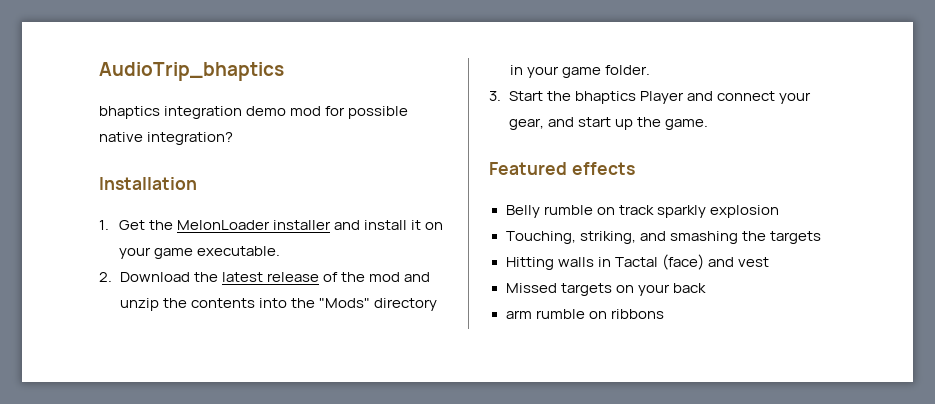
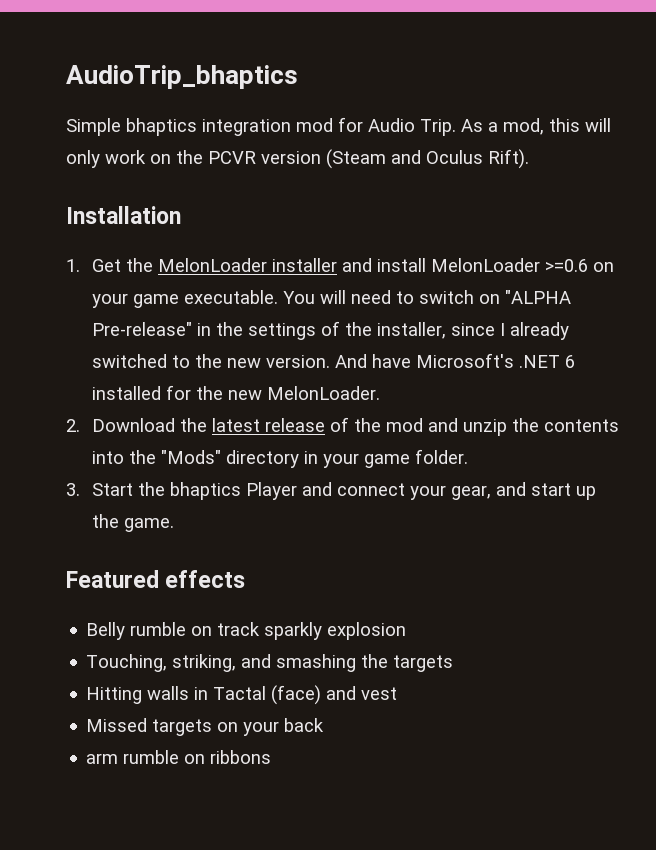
- bhaptics integration demo mod for possible native integration?
+ Simple bhaptics integration mod for Audio Trip. As a mod, this will only work on the PCVR version (Steam and Oculus Rift).
- 1. Get the MelonLoader installer and install it on your game executable.
+ 1. Get the MelonLoader installer and install MelonLoader >=0.6 on your game executable. You will need to switch on "ALPHA Pre-release" in the settings of the installer, since I already switched to the new version. And have Microsoft's .NET 6 installed for the new MelonLoader.

